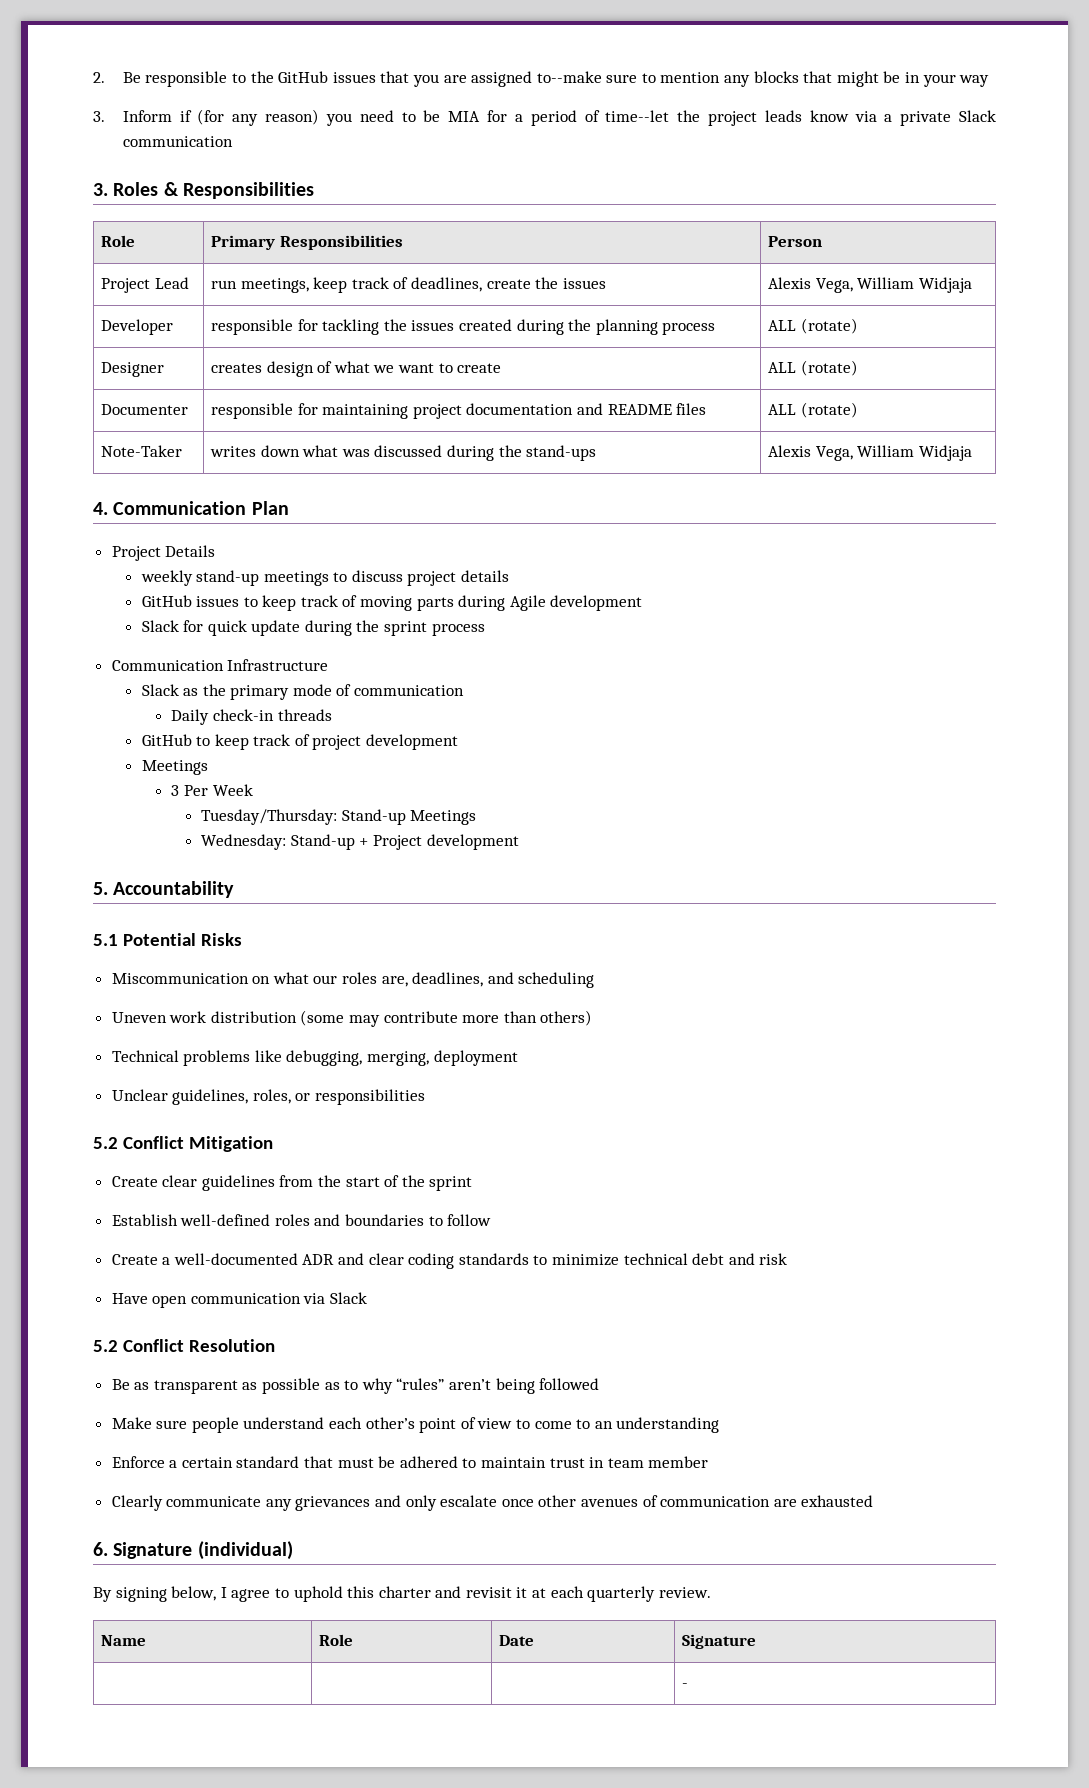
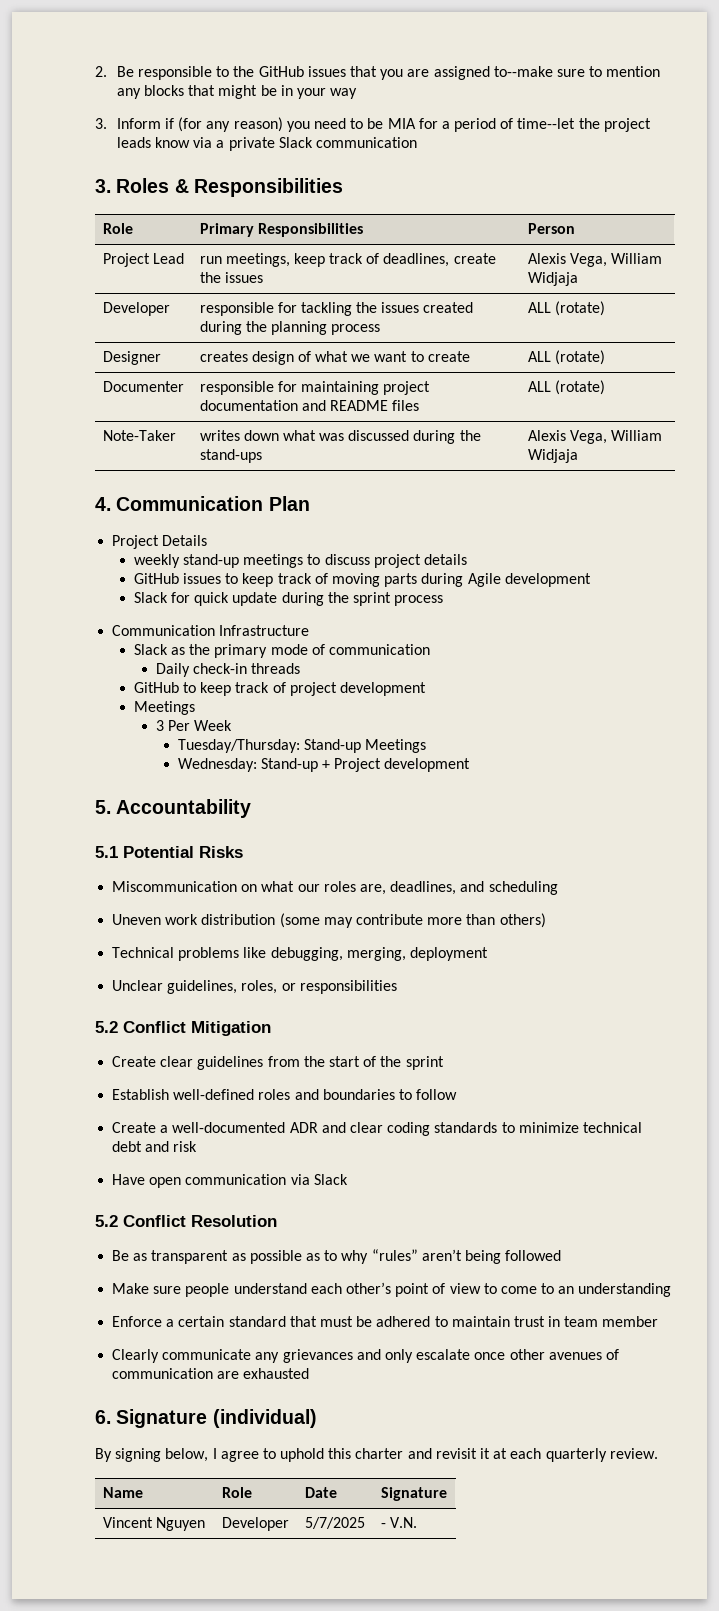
- | | | -
+ Vincent Nguyen | Developer | 5/7/2025 | - V.N.

